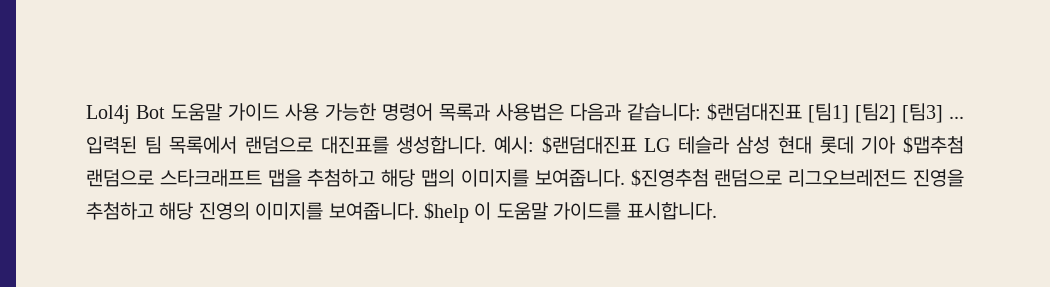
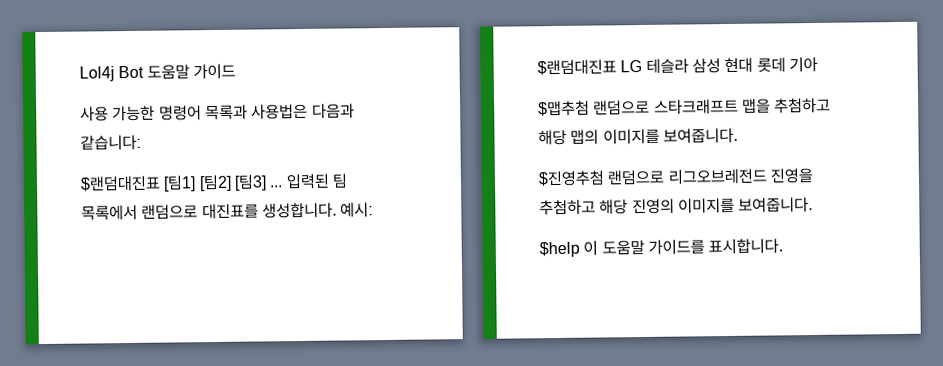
- Lol4j Bot 도움말 가이드 사용 가능한 명령어 목록과 사용법은 다음과 같습니다: $랜덤대진표 [팀1] [팀2] [팀3] ...
+ Lol4j Bot 도움말 가이드
+ 사용 가능한 명령어 목록과 사용법은 다음과 같습니다:
+ $랜덤대진표 [팀1] [팀2] [팀3] ...
- 예시: $랜덤대진표 LG 테슬라 삼성 현대 롯데 기아 $맵추첨 랜덤으로 스타크래프트 맵을 추첨하고 해당 맵의 이미지를 보여줍니다. $진영추첨 랜덤으로 리그오브레전드 진영을 추첨하고 해당 진영의 이미지를 보여줍니다. $help 이 도움말 가이드를 표시합니다.
+ 예시: $랜덤대진표 LG 테슬라 삼성 현대 롯데 기아
+ $맵추첨 랜덤으로 스타크래프트 맵을 추첨하고 해당 맵의 이미지를 보여줍니다.
+ $진영추첨 랜덤으로 리그오브레전드 진영을 추첨하고 해당 진영의 이미지를 보여줍니다.
+ $help 이 도움말 가이드를 표시합니다.

